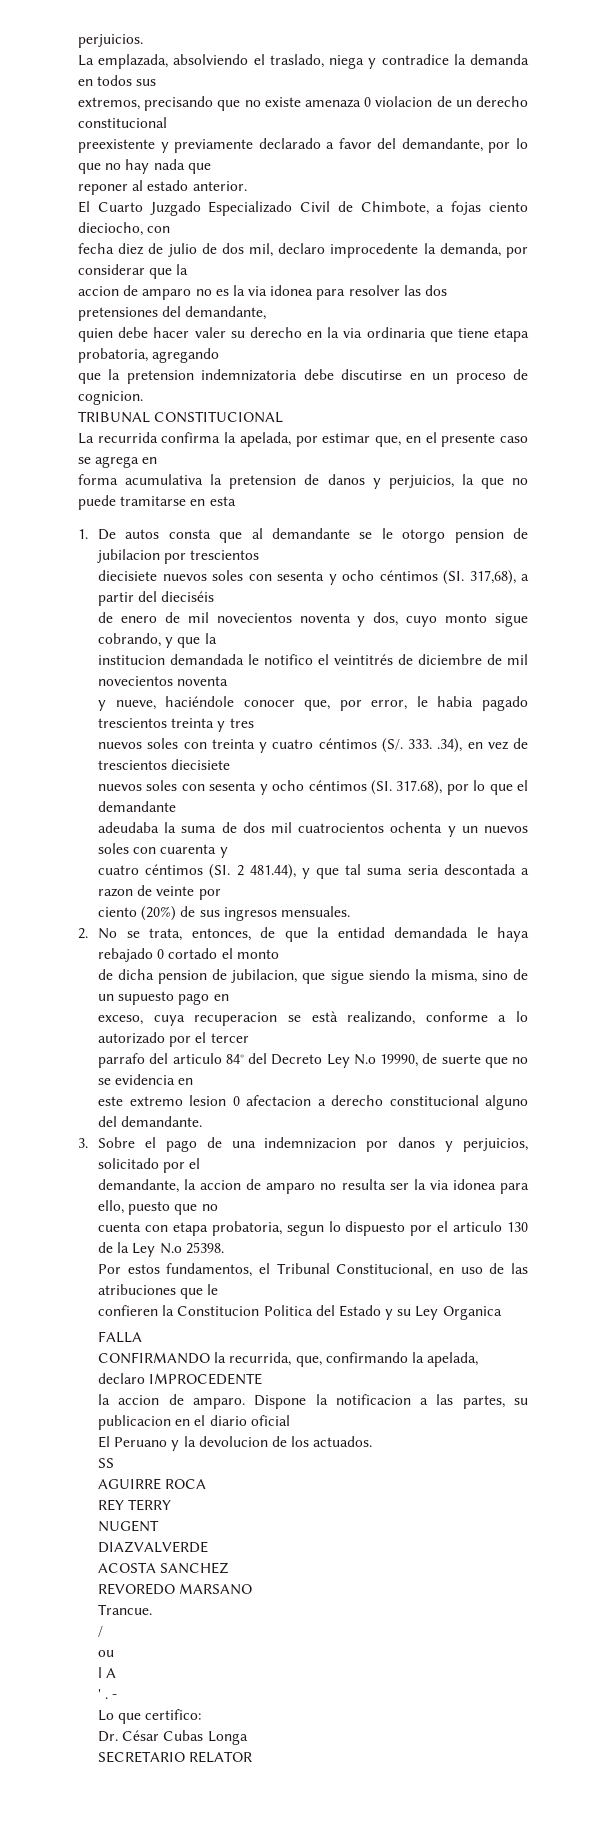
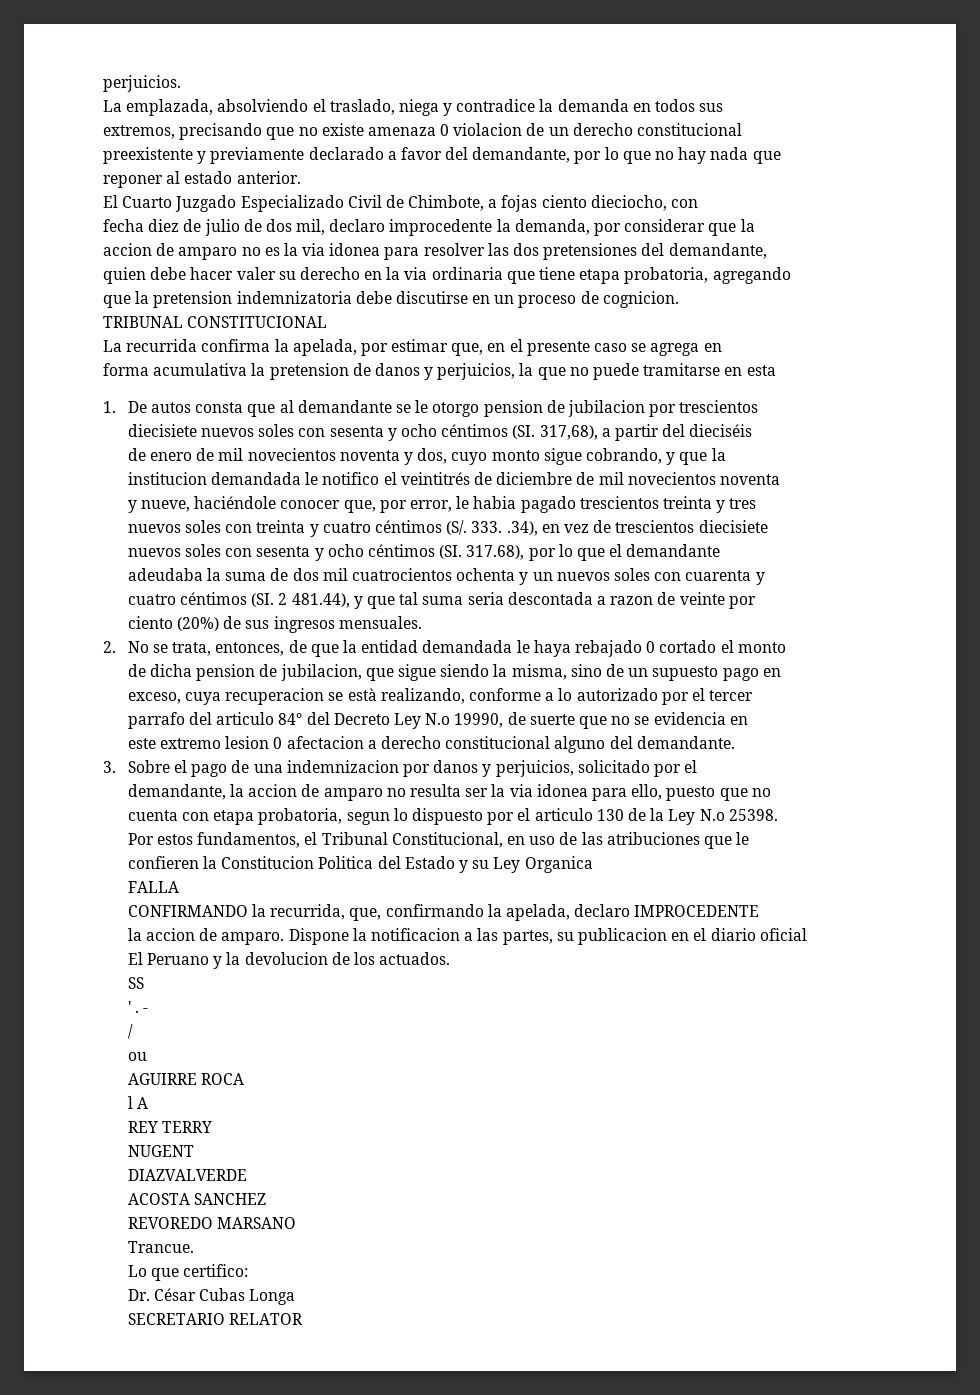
+ ' . -
+ /
+ ou
+ l A
- /
- ou
- l A
- ' . -

